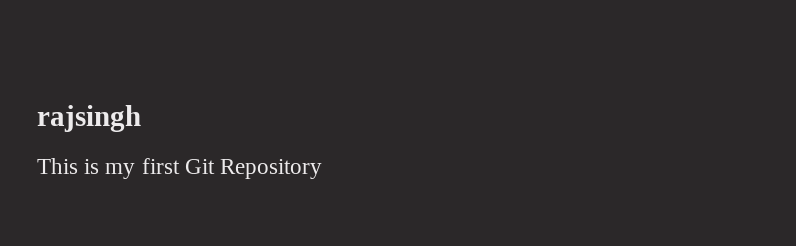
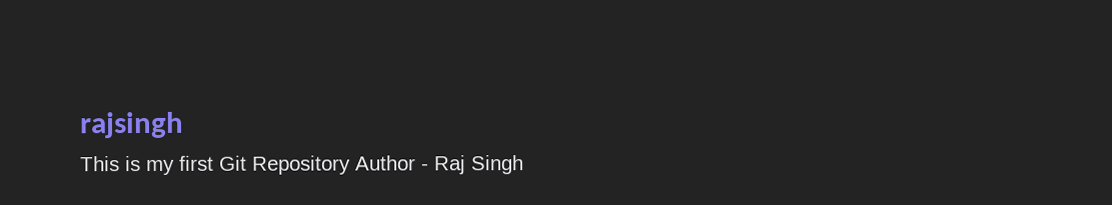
- This is my first Git Repository
+ This is my first Git Repository Author - Raj Singh

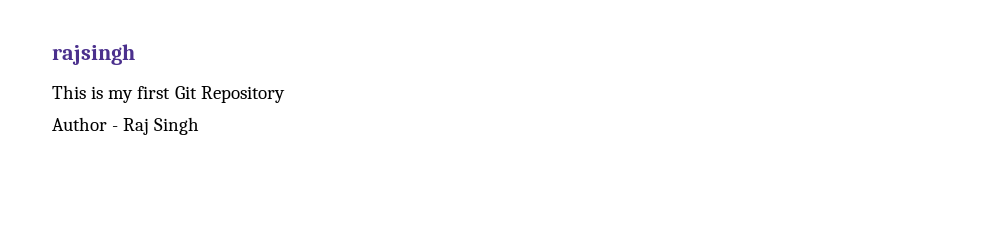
- This is my first Git Repository Author - Raj Singh
+ This is my first Git Repository
+ Author - Raj Singh

